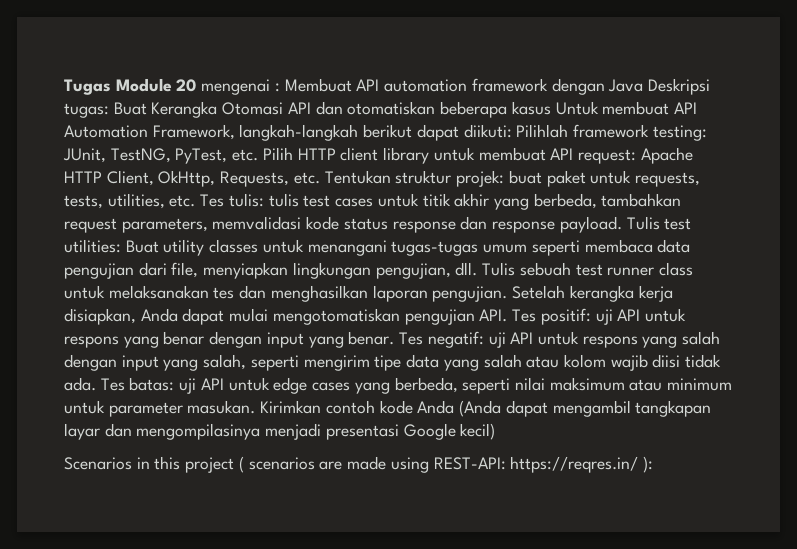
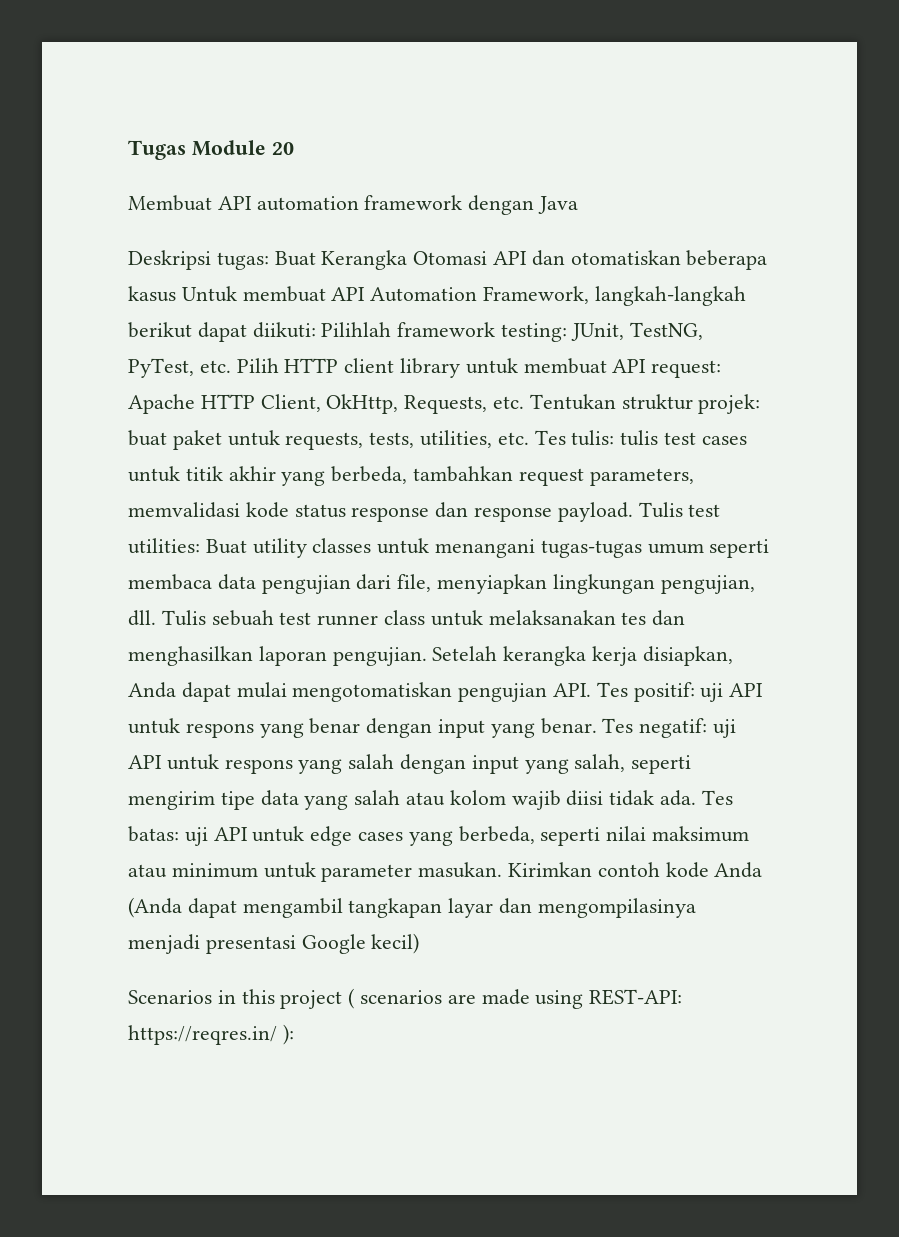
- Tugas Module 20 mengenai : Membuat API automation framework dengan Java Deskripsi tugas:
+ Tugas Module 20
+ Membuat API automation framework dengan Java
+ Deskripsi tugas:

